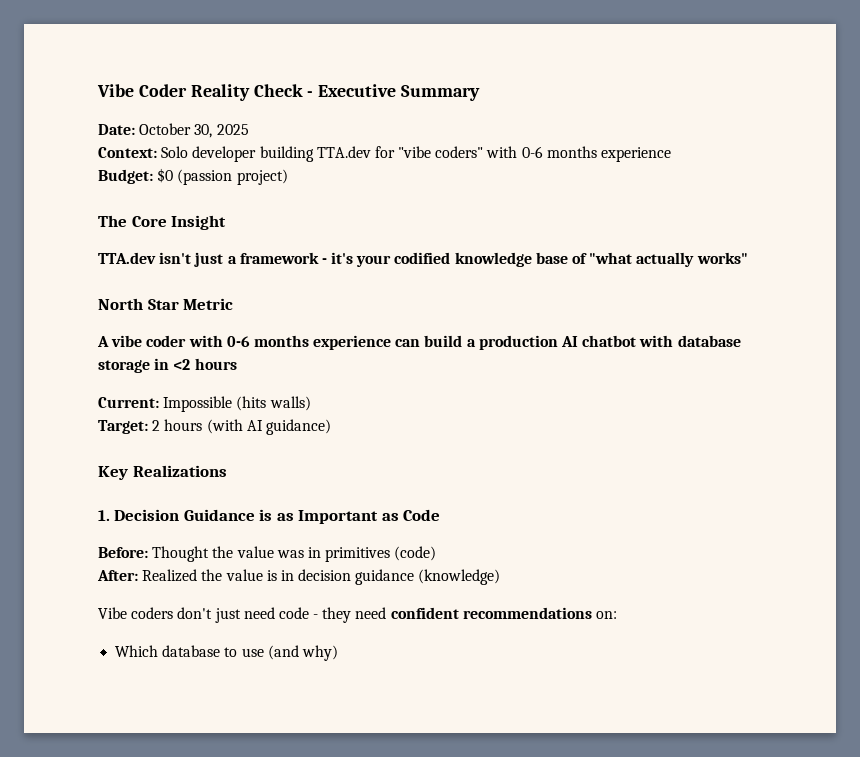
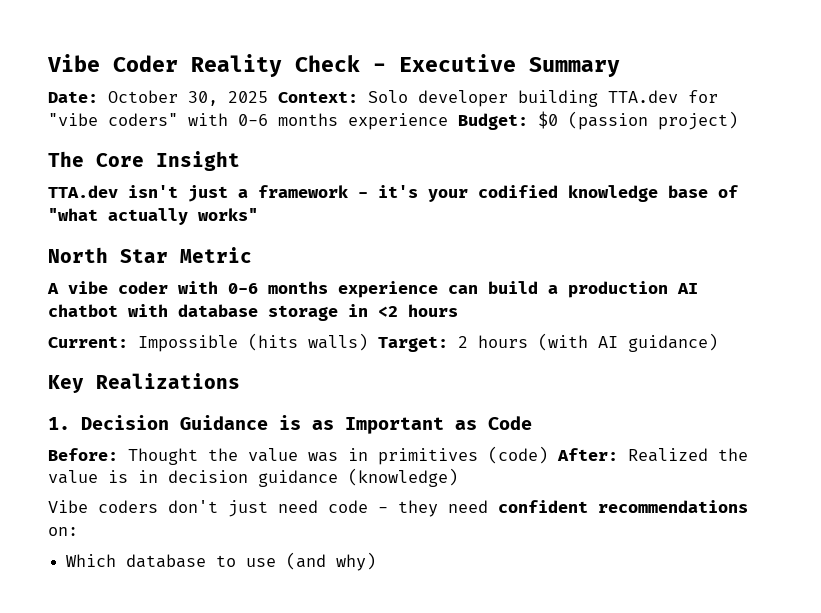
- Date: October 30, 2025
- Context: Solo developer building TTA.dev for "vibe coders" with 0-6 months experience
- Budget: $0 (passion project)
+ Date: October 30, 2025 Context: Solo developer building TTA.dev for "vibe coders" with 0-6 months experience Budget: $0 (passion project)
- Current: Impossible (hits walls)
- Target: 2 hours (with AI guidance)
+ Current: Impossible (hits walls) Target: 2 hours (with AI guidance)
- Before: Thought the value was in primitives (code)
- After: Realized the value is in decision guidance (knowledge)
+ Before: Thought the value was in primitives (code) After: Realized the value is in decision guidance (knowledge)

